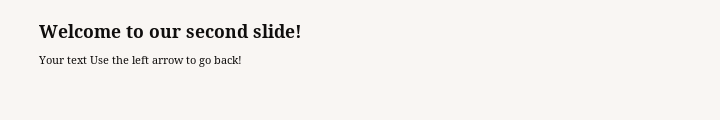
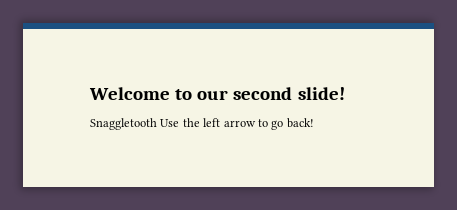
- Your text Use the left arrow to go back!
+ Snaggletooth Use the left arrow to go back!

